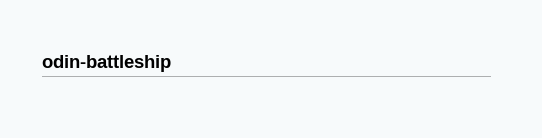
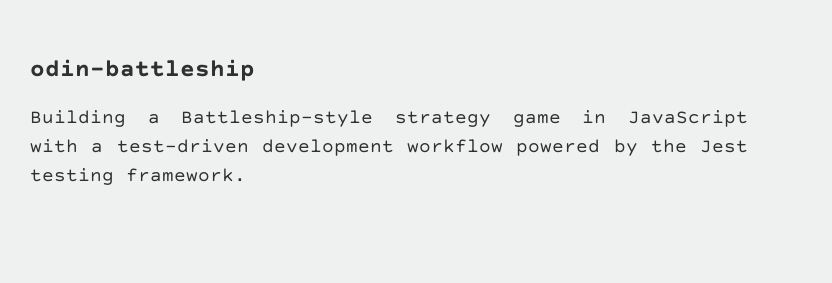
+ Building a Battleship-style strategy game in JavaScript with a test-driven development workflow powered by the Jest testing framework.

